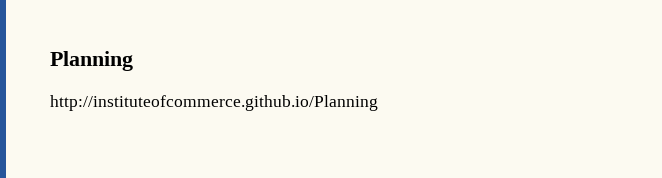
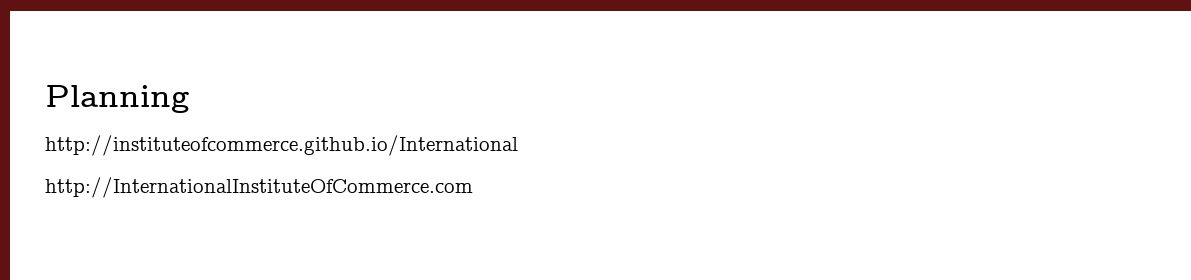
- http://instituteofcommerce.github.io/Planning
+ http://instituteofcommerce.github.io/International
+ http://InternationalInstituteOfCommerce.com

